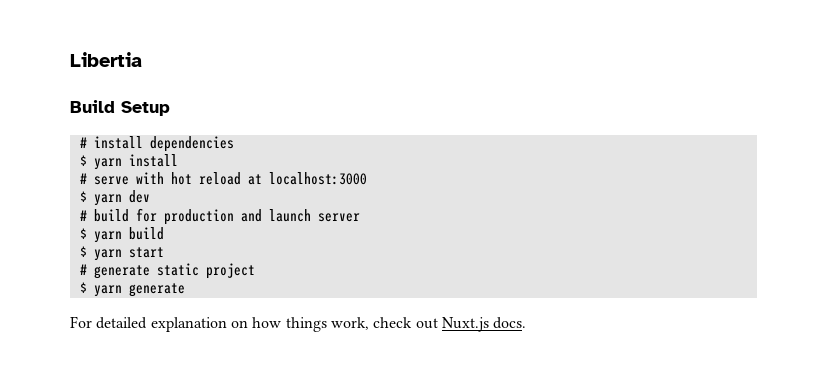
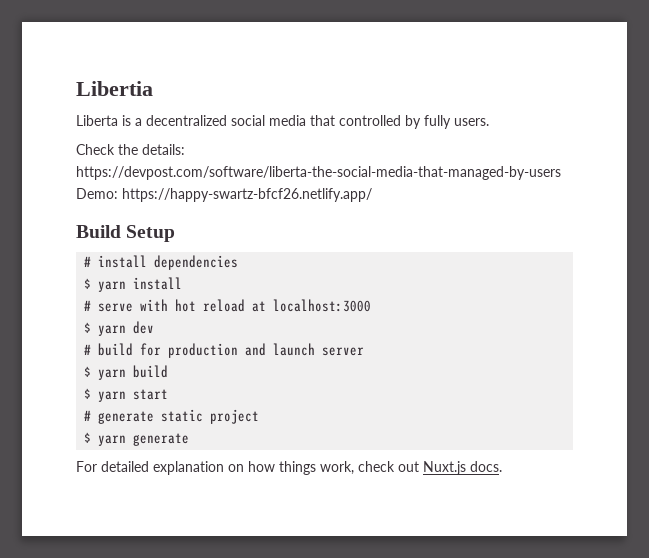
+ Liberta is a decentralized social media that controlled by fully users.
+ Check the details: https://devpost.com/software/liberta-the-social-media-that-managed-by-users Demo: https://happy-swartz-bfcf26.netlify.app/

